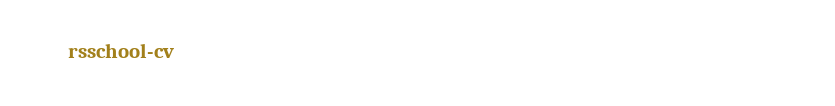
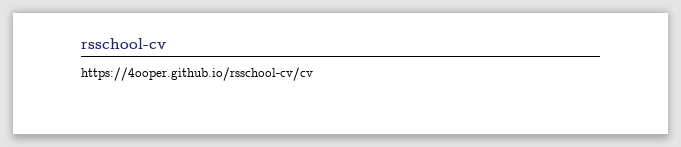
+ https://4ooper.github.io/rsschool-cv/cv

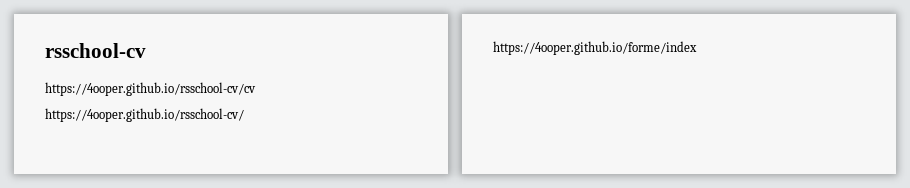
+ https://4ooper.github.io/rsschool-cv/ https://4ooper.github.io/forme/index

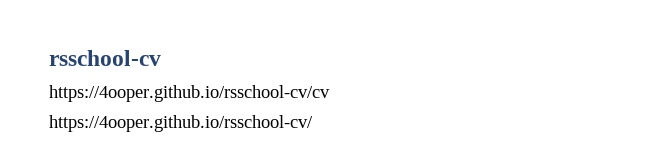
- https://4ooper.github.io/rsschool-cv/ https://4ooper.github.io/forme/index
+ https://4ooper.github.io/rsschool-cv/

